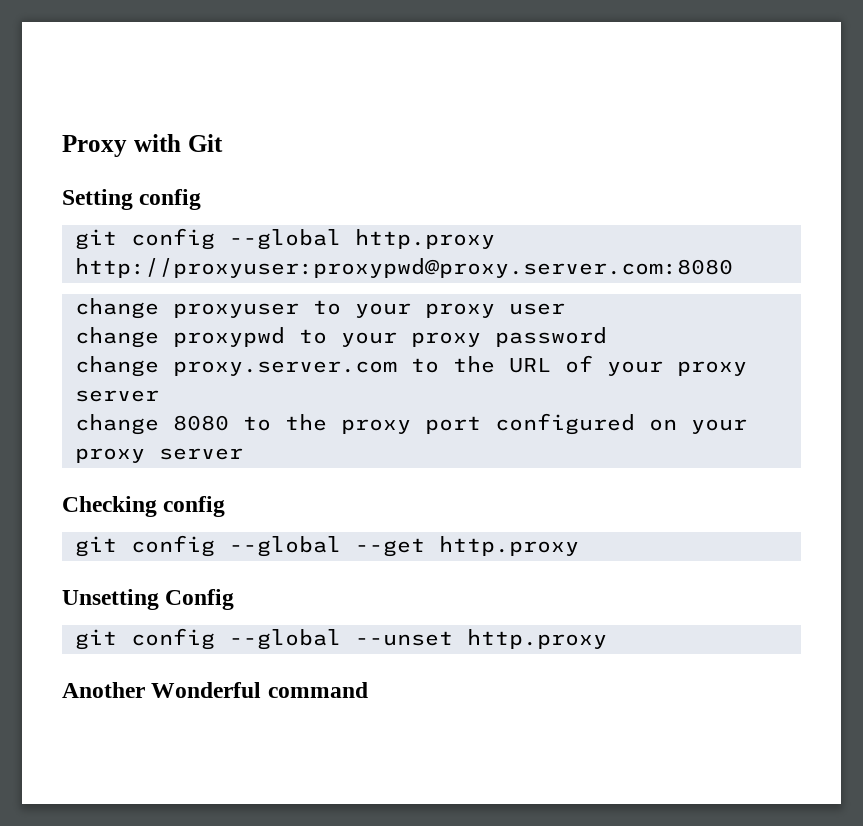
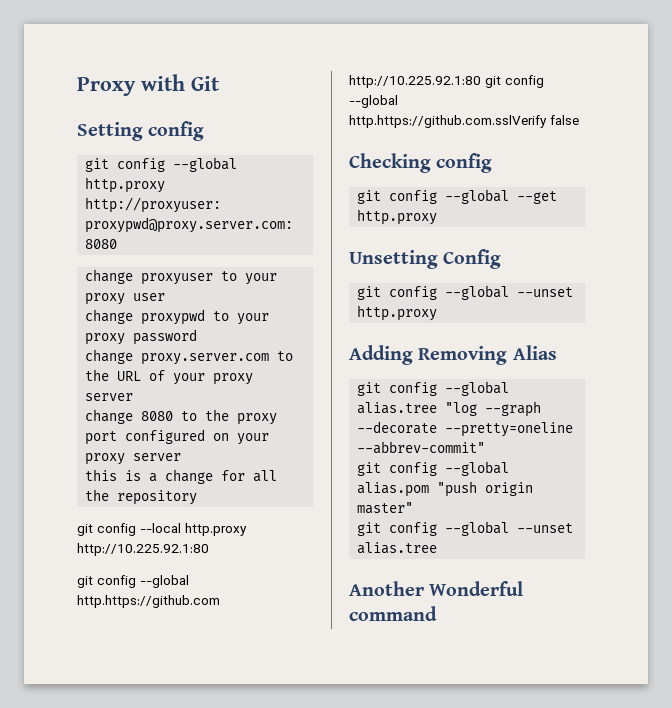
+ this is a change for all the repository
+ git config --local http.proxy http://10.225.92.1:80
+ git config --global http.https://github.com http://10.225.92.1:80 git config --global http.https://github.com.sslVerify false
+ Adding Removing Alias
+ git config --global alias.tree "log --graph --decorate --pretty=oneline --abbrev-commit"
+ git config --global alias.pom "push origin master"
+ git config --global --unset alias.tree

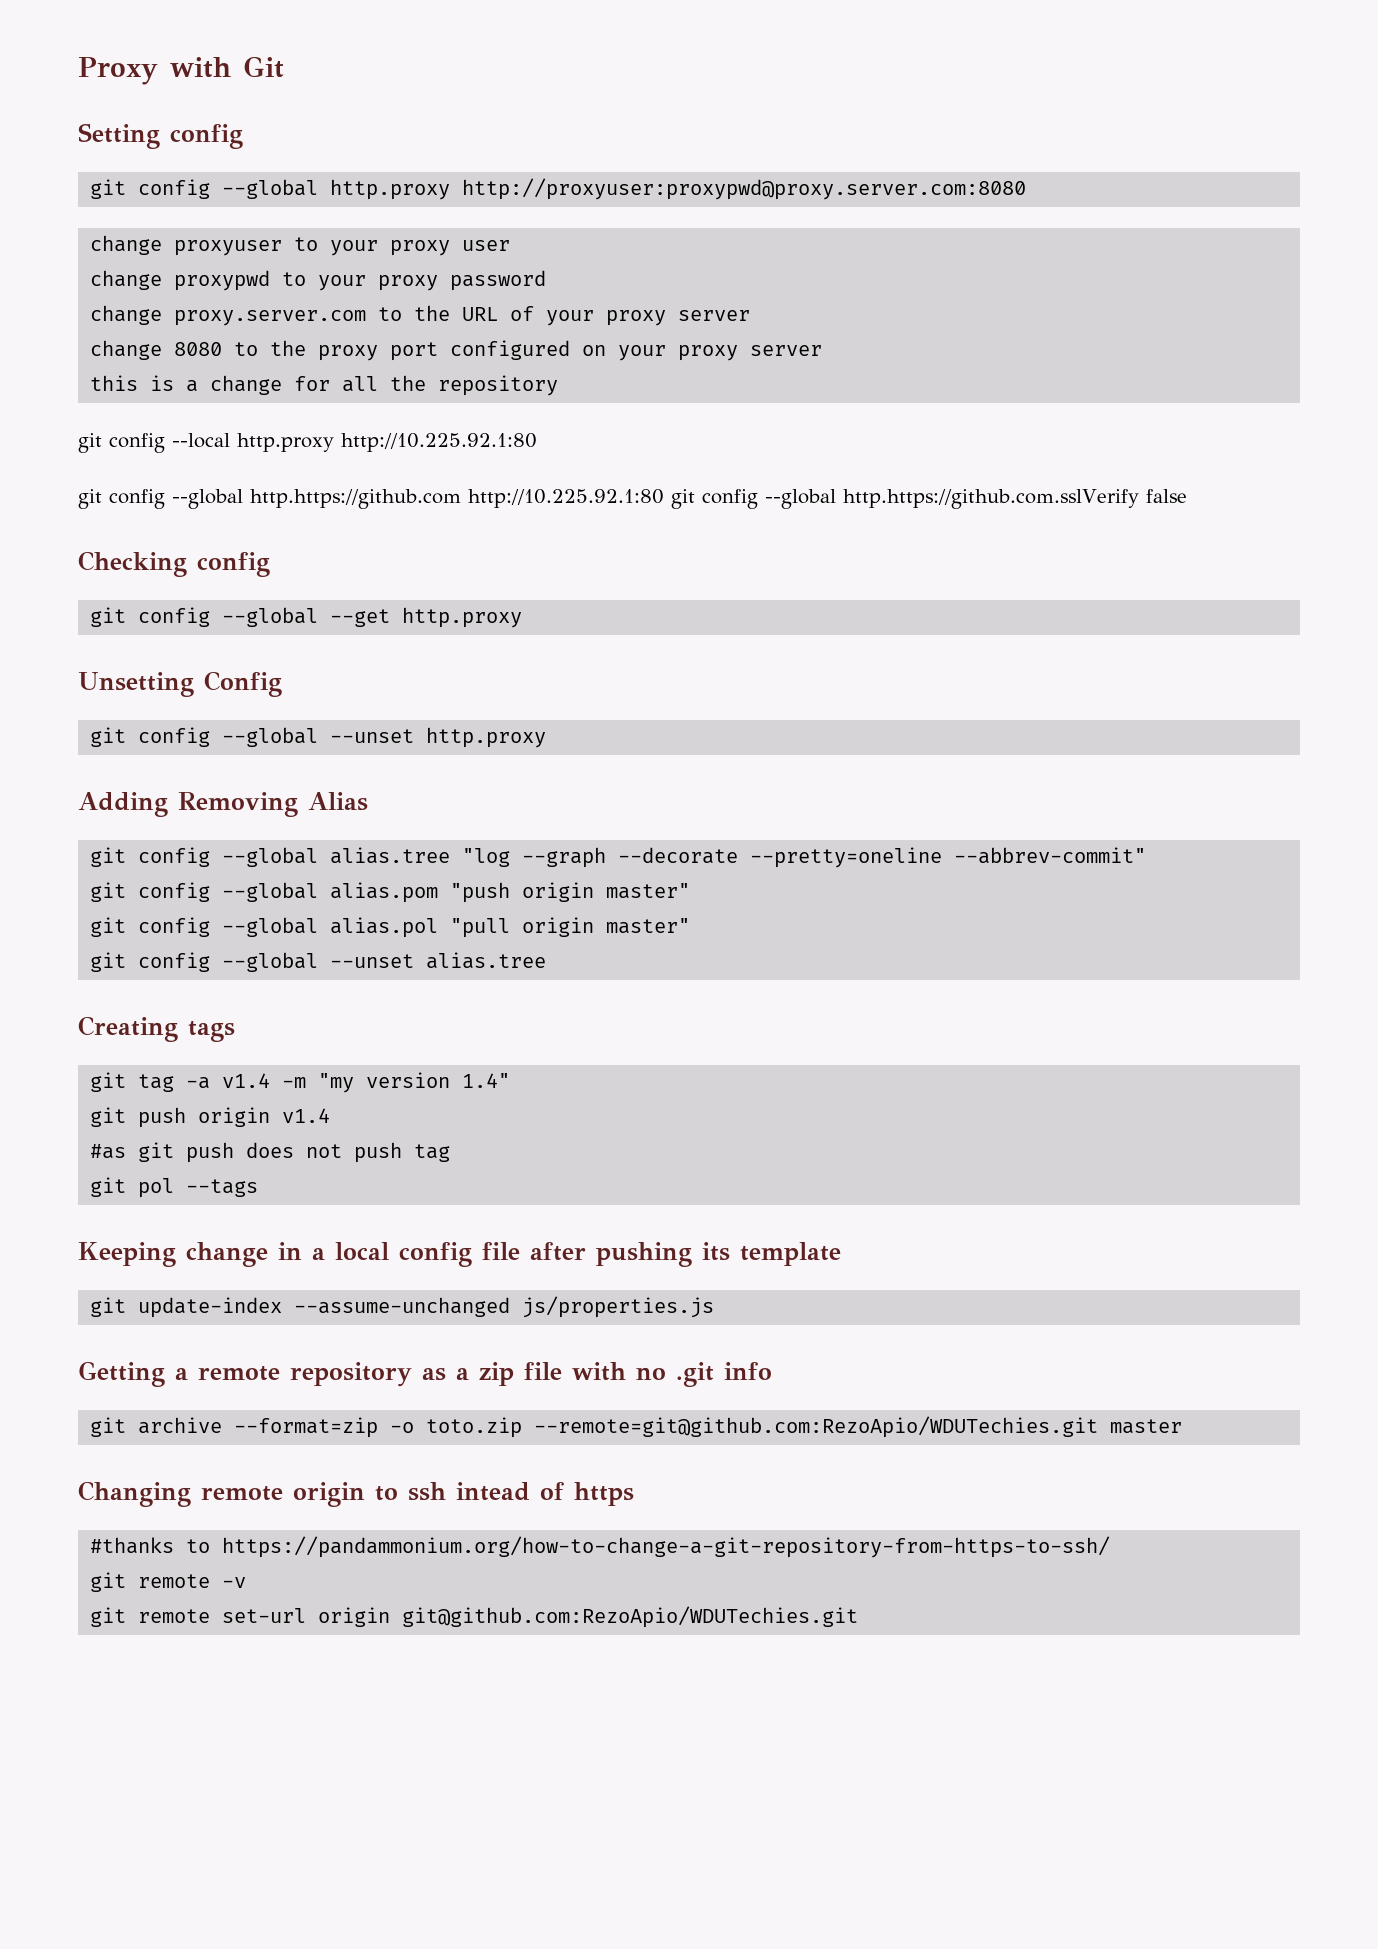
+ git config --global alias.pol "pull origin master"
- Another Wonderful command
+ Creating tags
+ git tag -a v1.4 -m "my version 1.4"
+ git push origin v1.4
+ #as git push does not push tag
+ git pol --tags
+ Keeping change in a local config file after pushing its template
+ git update-index --assume-unchanged js/properties.js
+ Getting a remote repository as a zip file with no .git info
+ git archive --format=zip -o toto.zip --remote=git@github.com:RezoApio/WDUTechies.git master
+ Changing remote origin to ssh intead of https
+ #thanks to https://pandammonium.org/how-to-change-a-git-repository-from-https-to-ssh/
+ git remote -v
+ git remote set-url origin git@github.com:RezoApio/WDUTechies.git

